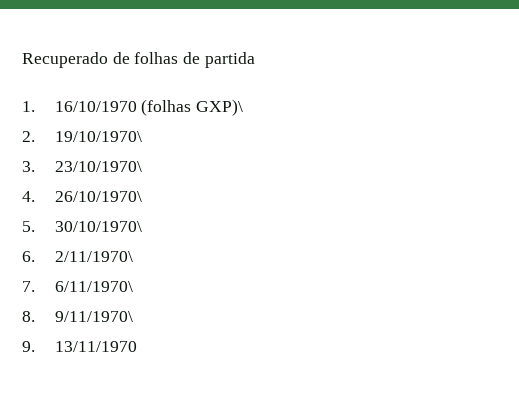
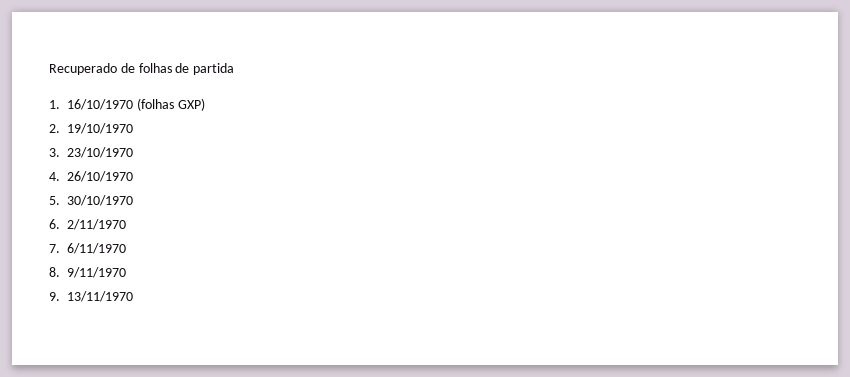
- 1. 16/10/1970 (folhas GXP)\
+ 1. 16/10/1970 (folhas GXP)
- 2. 19/10/1970\
+ 2. 19/10/1970
- 3. 23/10/1970\
+ 3. 23/10/1970
- 4. 26/10/1970\
+ 4. 26/10/1970
- 5. 30/10/1970\
+ 5. 30/10/1970
- 6. 2/11/1970\
+ 6. 2/11/1970
- 7. 6/11/1970\
+ 7. 6/11/1970
- 8. 9/11/1970\
+ 8. 9/11/1970

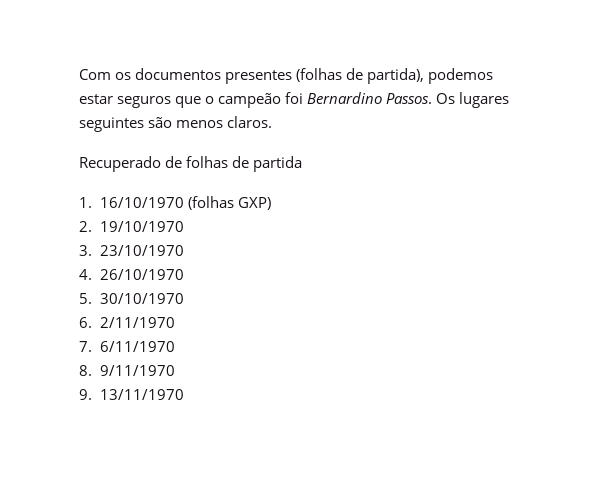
+ Com os documentos presentes (folhas de partida), podemos estar seguros que o campeão foi Bernardino Passos. Os lugares seguintes são menos claros.

